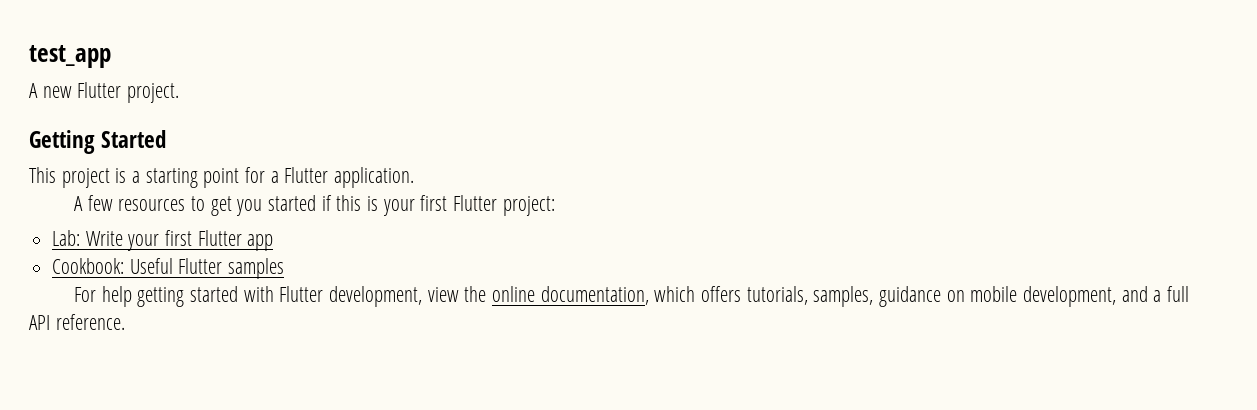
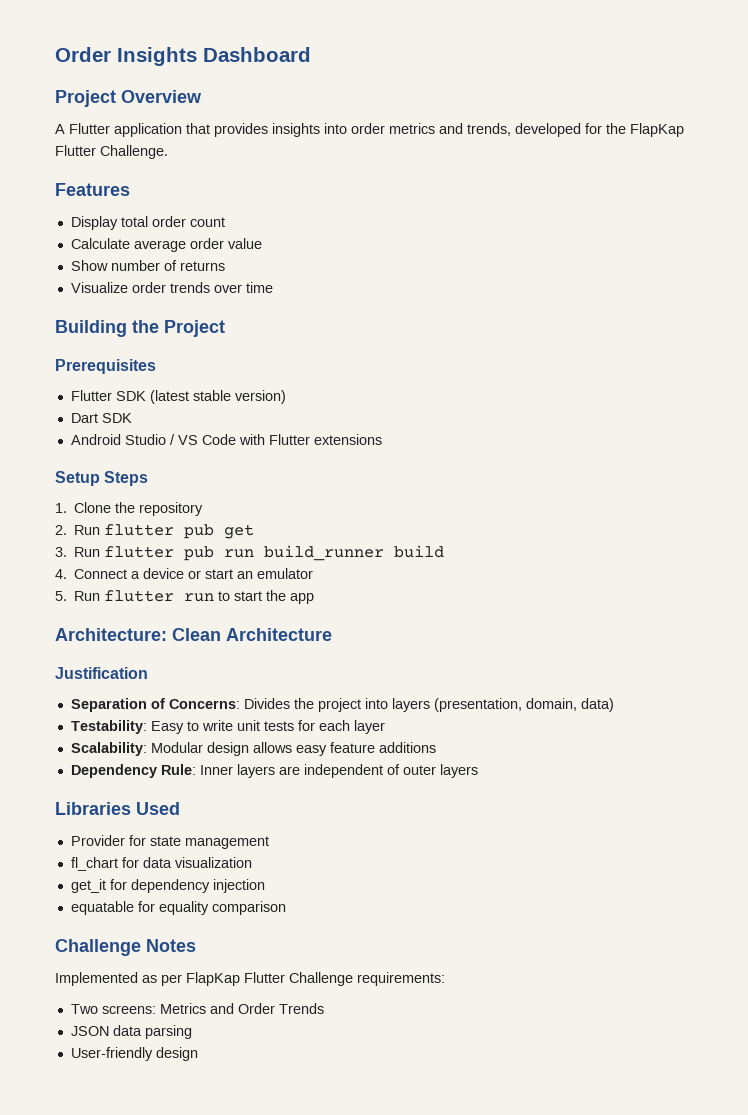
- test_app
- A new Flutter project.
- Getting Started
- This project is a starting point for a Flutter application.
- A few resources to get you started if this is your first Flutter project:
- Lab: Write your first Flutter app
- Cookbook: Useful Flutter samples
- For help getting started with Flutter development, view the online documentation, which offers tutorials, samples, guidance on mobile development, and a full API reference.
+ Order Insights Dashboard
+ Project Overview
+ A Flutter application that provides insights into order metrics and trends, developed for the FlapKap Flutter Challenge.
+ Features
+ Display total order count
+ Calculate average order value
+ Show number of returns
+ Visualize order trends over time
+ Building the Project
+ Prerequisites
+ Flutter SDK (latest stable version)
+ Dart SDK
+ Android Studio / VS Code with Flutter extensions
+ Setup Steps
+ 1. Clone the repository
+ 2. Run flutter pub get
+ 3. Run flutter pub run build_runner build
+ 4. Connect a device or start an emulator
+ 5. Run flutter run to start the app
+ Architecture: Clean Architecture
+ Justification
+ Separation of Concerns: Divides the project into layers (presentation, domain, data)
+ Testability: Easy to write unit tests for each layer
+ Scalability: Modular design allows easy feature additions
+ Dependency Rule: Inner layers are independent of outer layers
+ Libraries Used
+ Provider for state management
+ fl_chart for data visualization
+ get_it for dependency injection
+ equatable for equality comparison
+ Challenge Notes
+ Implemented as per FlapKap Flutter Challenge requirements:
+ Two screens: Metrics and Order Trends
+ JSON data parsing
+ User-friendly design

